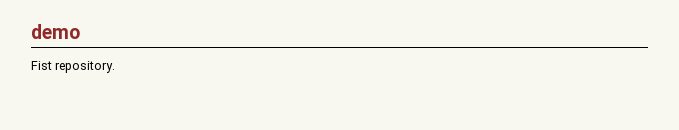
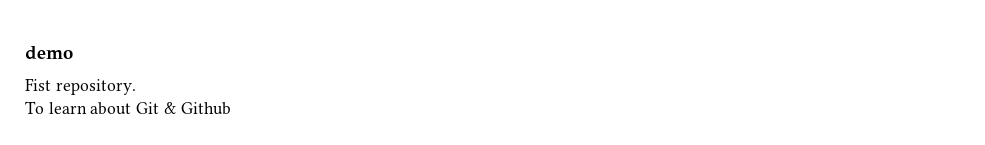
+ To learn about Git & Github

